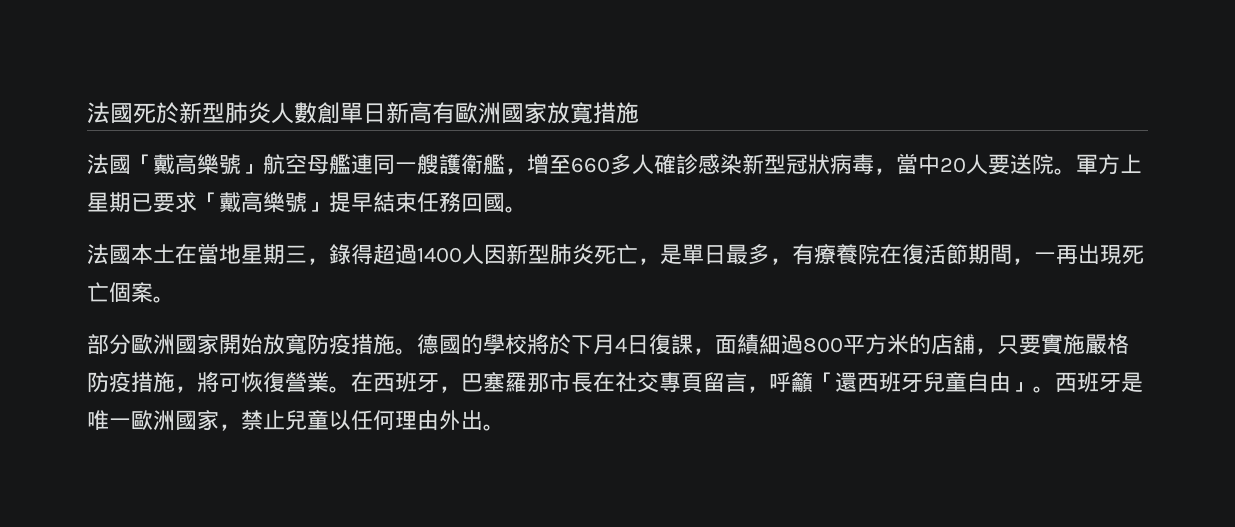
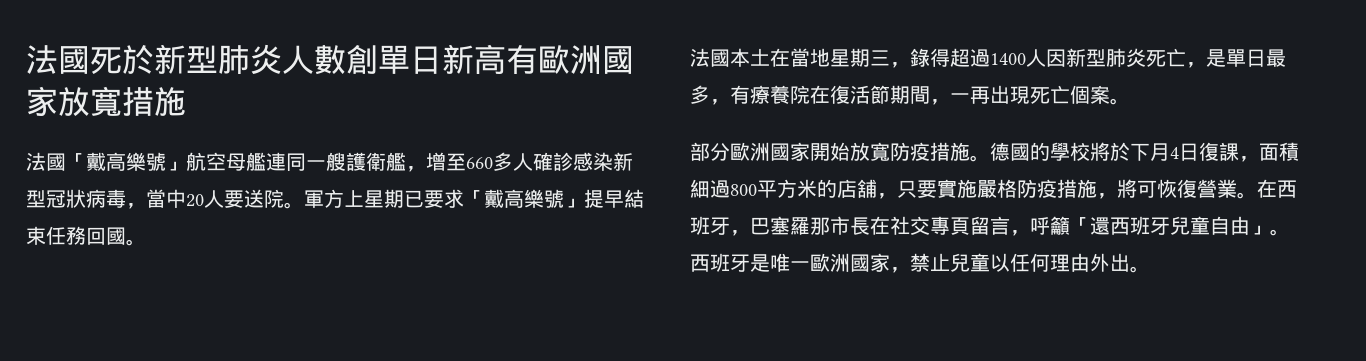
- 德國的學校將於下月4日復課，面績細過800平方米的店舖，只要實施嚴格防疫措施，將可恢復營業。
+ 德國的學校將於下月4日復課，面積細過800平方米的店舖，只要實施嚴格防疫措施，將可恢復營業。

